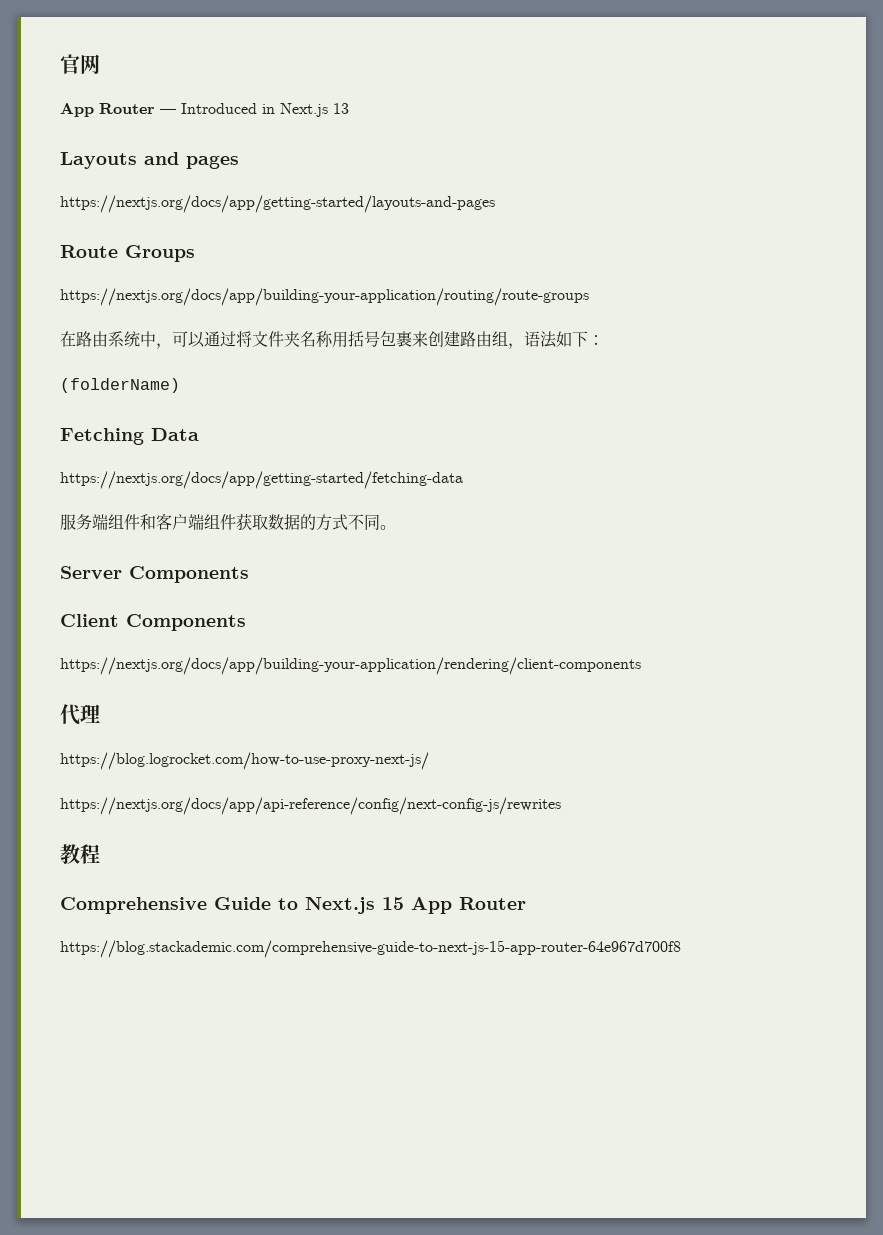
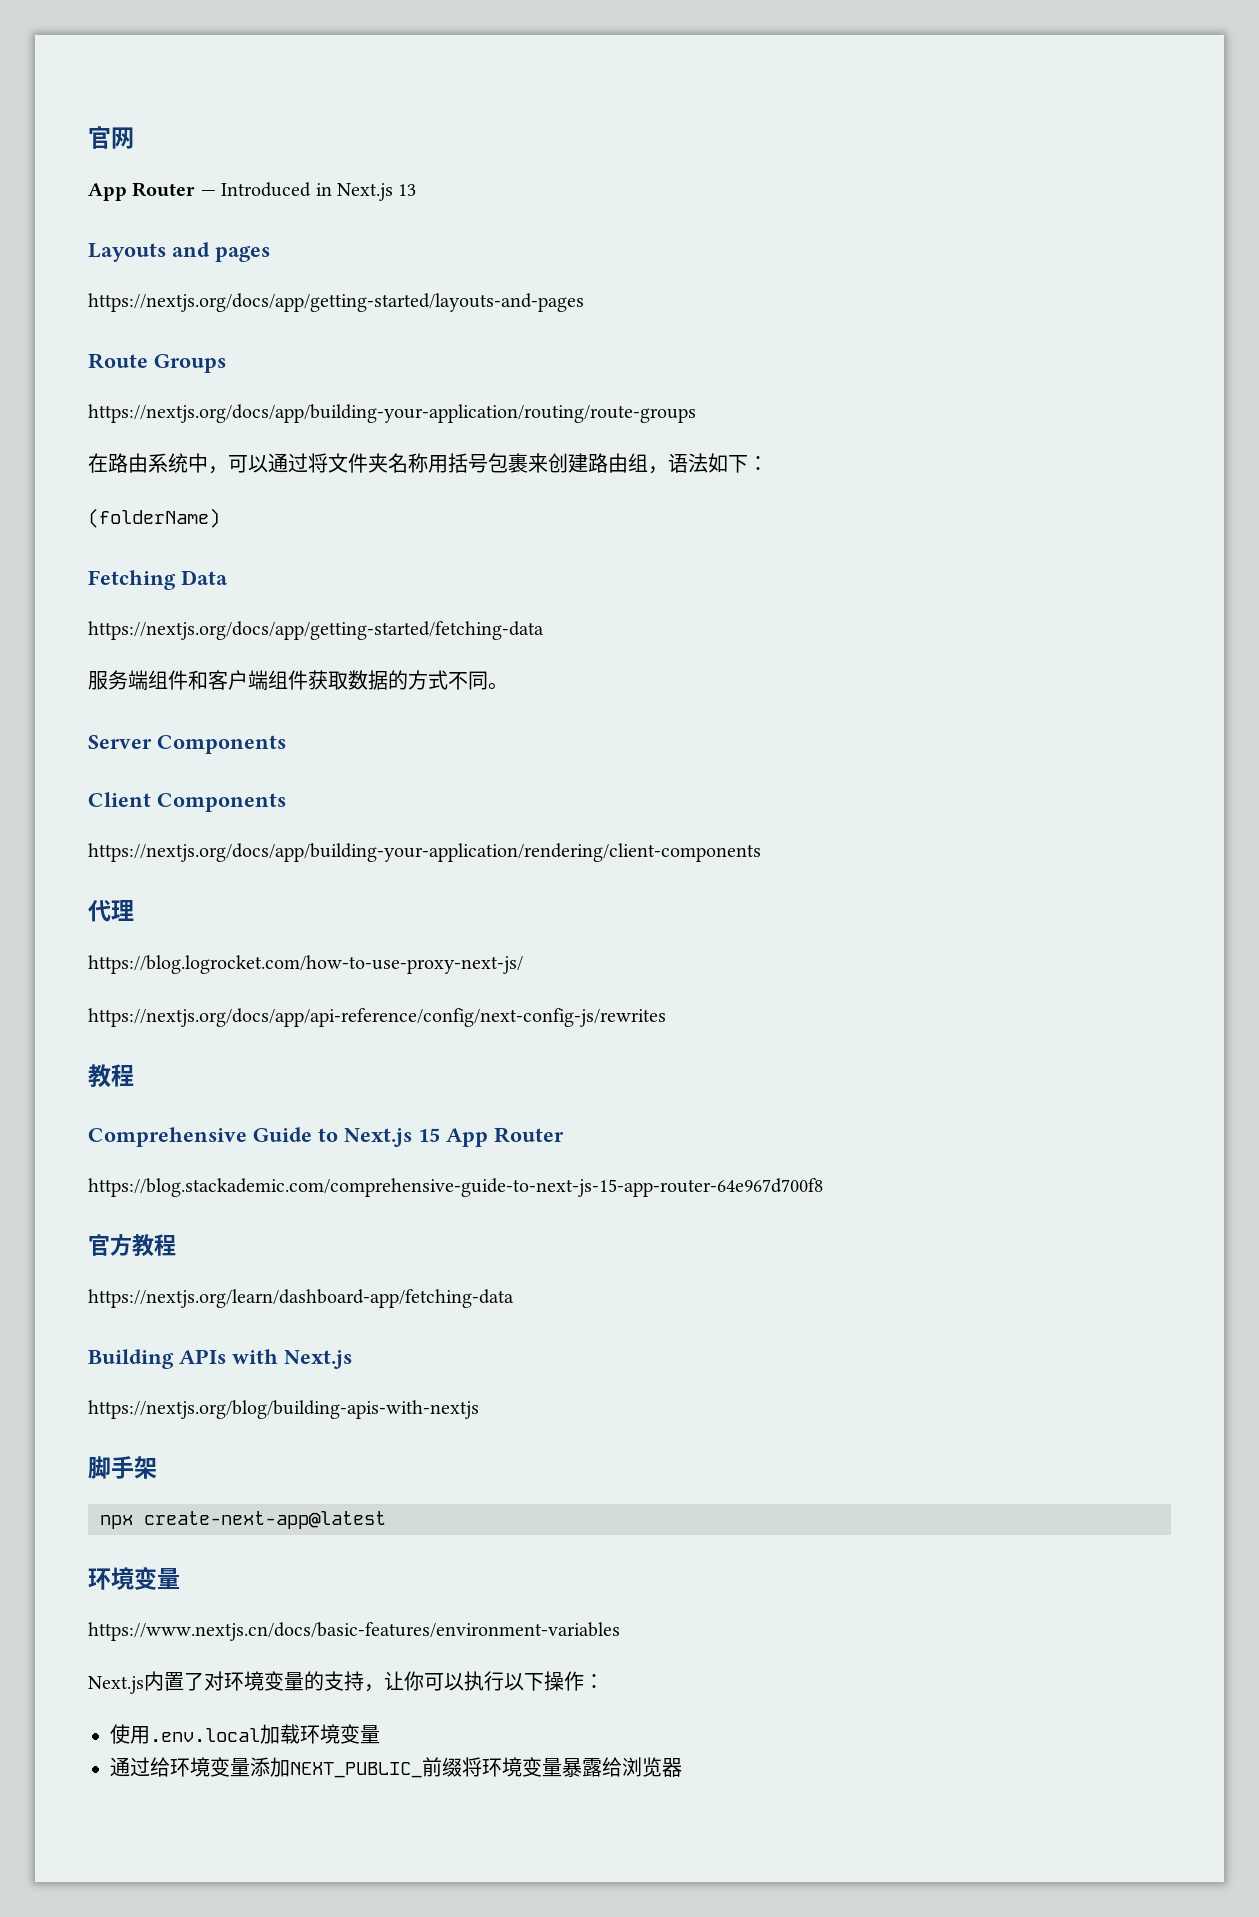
+ 官方教程
+ https://nextjs.org/learn/dashboard-app/fetching-data
+ Building APIs with Next.js
+ https://nextjs.org/blog/building-apis-with-nextjs
+ 脚手架
+ npx create-next-app@latest
+ 环境变量
+ https://www.nextjs.cn/docs/basic-features/environment-variables
+ Next.js内置了对环境变量的支持，让你可以执行以下操作：
+ 使用.env.local加载环境变量
+ 通过给环境变量添加NEXT_PUBLIC_前缀将环境变量暴露给浏览器

